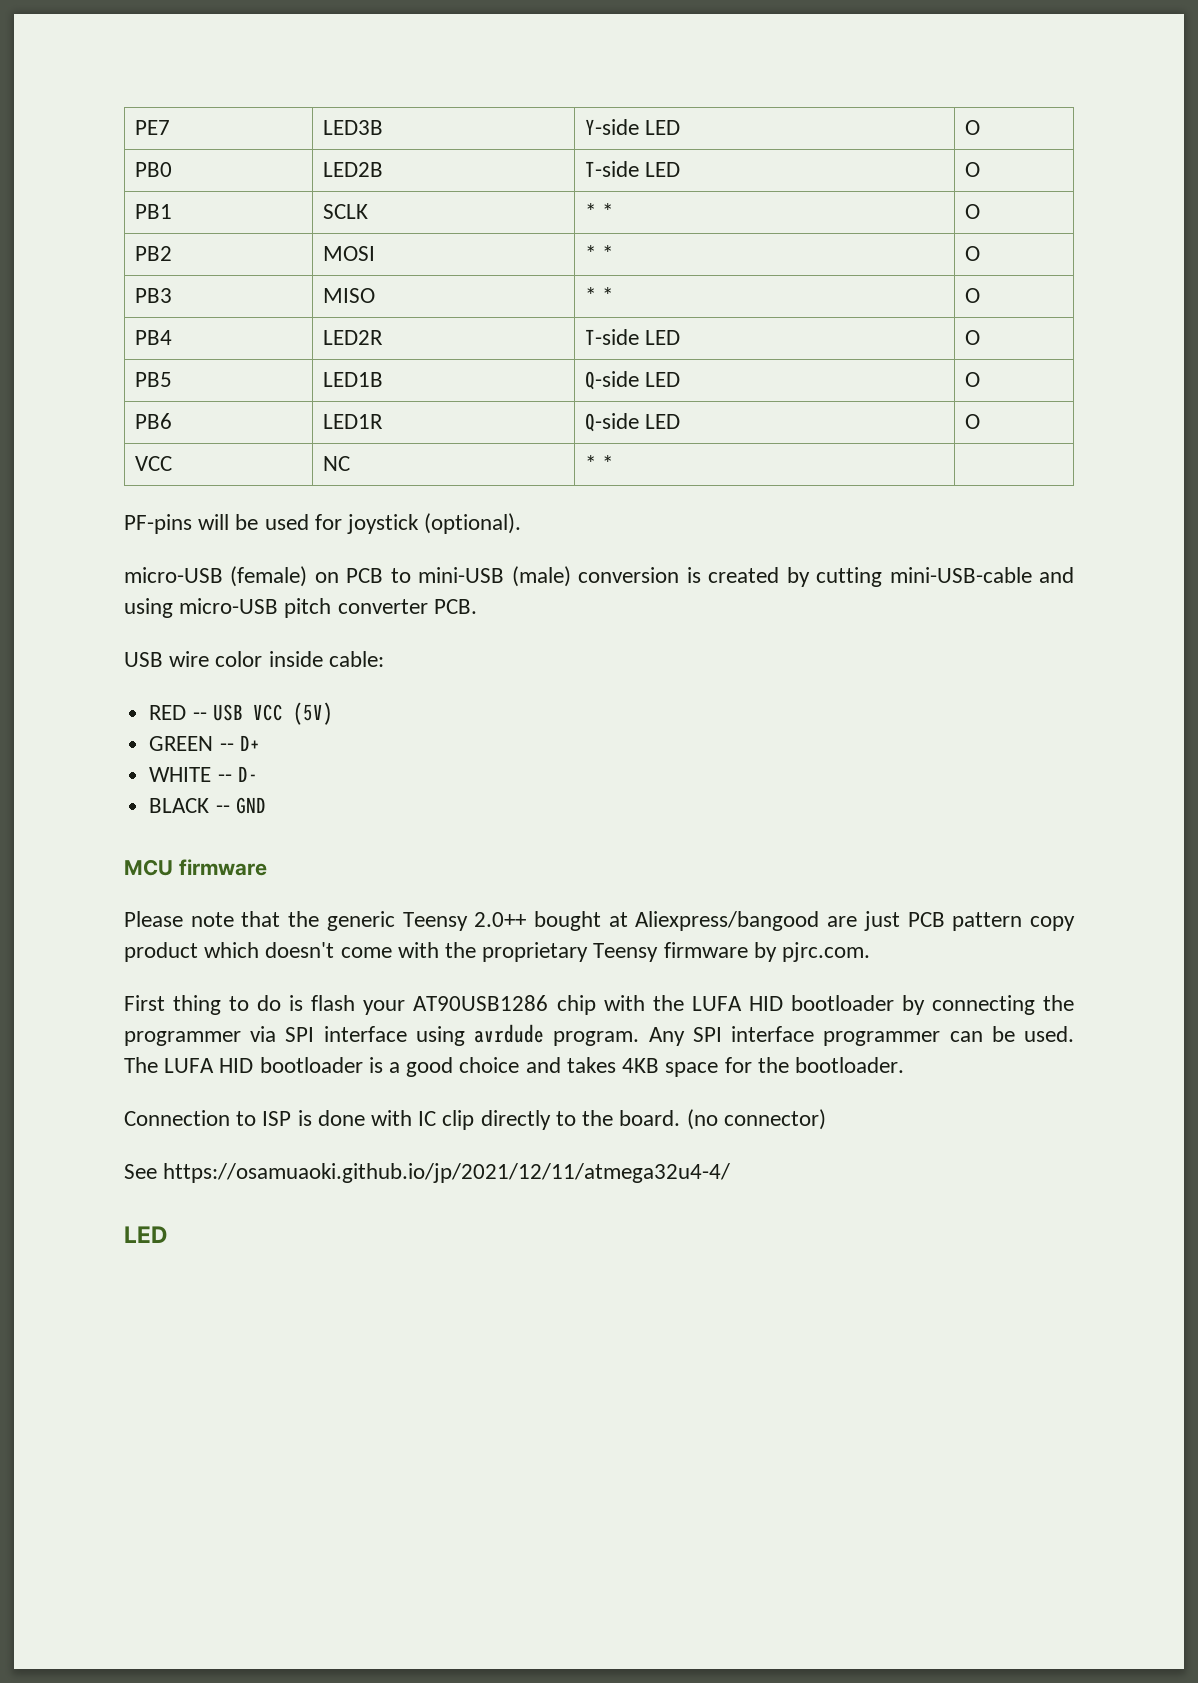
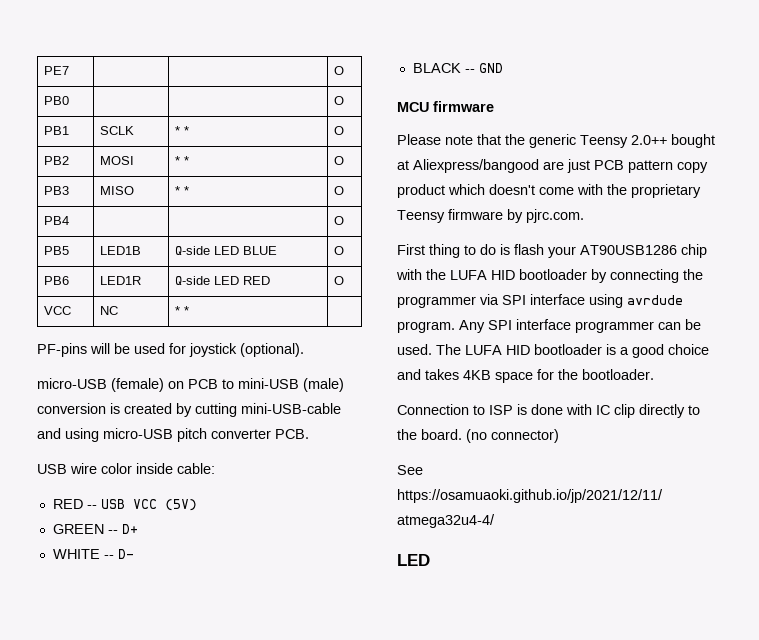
- PE7 | LED3B | Y-side LED | O
+ PE7 | | | O
- PB0 | LED2B | T-side LED | O
+ PB0 | | | O
- PB4 | LED2R | T-side LED | O
+ PB4 | | | O
- PB5 | LED1B | Q-side LED | O
+ PB5 | LED1B | Q-side LED BLUE | O
- PB6 | LED1R | Q-side LED | O
+ PB6 | LED1R | Q-side LED RED | O

